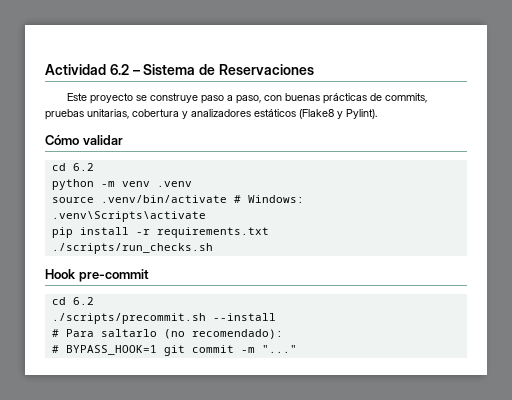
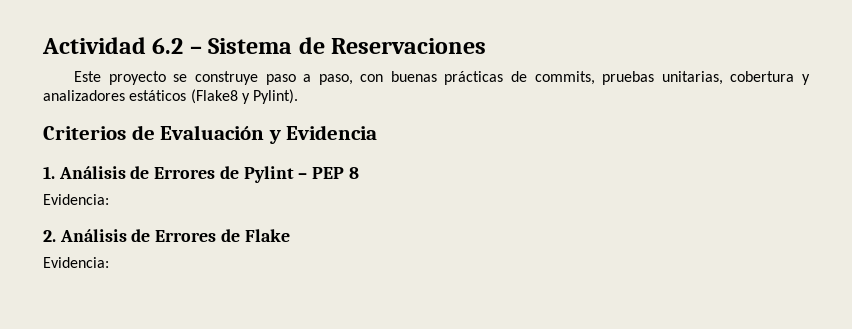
- Cómo validar
- cd 6.2
- python -m venv .venv
- source .venv/bin/activate # Windows: .venv\Scripts\activate
- pip install -r requirements.txt
- ./scripts/run_checks.sh
- Hook pre-commit
- cd 6.2
- ./scripts/precommit.sh --install
- # Para saltarlo (no recomendado):
- # BYPASS_HOOK=1 git commit -m "..."
+ Criterios de Evaluación y Evidencia
+ 1. Análisis de Errores de Pylint – PEP 8
+ Evidencia:
+ 2. Análisis de Errores de Flake
+ Evidencia:

